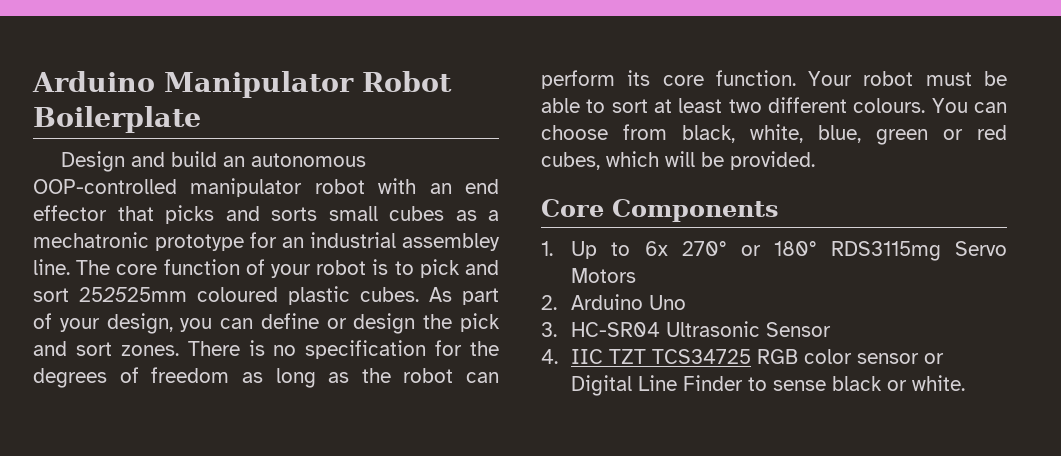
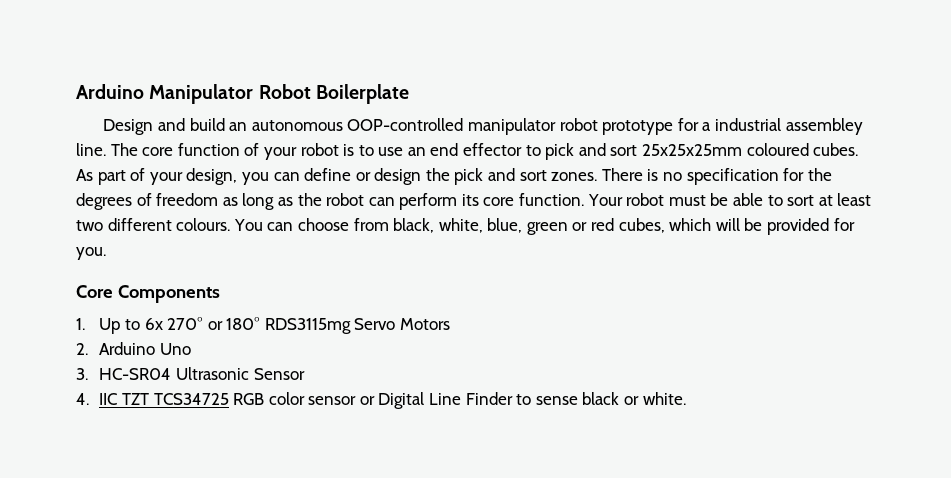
- Design and build an autonomous OOP-controlled manipulator robot with an end effector that picks and sorts small cubes as a mechatronic prototype for an industrial assembley line.
+ Design and build an autonomous OOP-controlled manipulator robot prototype for a industrial assembley line.
- The core function of your robot is to pick and sort 252525mm coloured plastic cubes.
+ The core function of your robot is to use an end effector to pick and sort 25x25x25mm coloured cubes.
- You can choose from black, white, blue, green or red cubes, which will be provided.
+ You can choose from black, white, blue, green or red cubes, which will be provided for you.

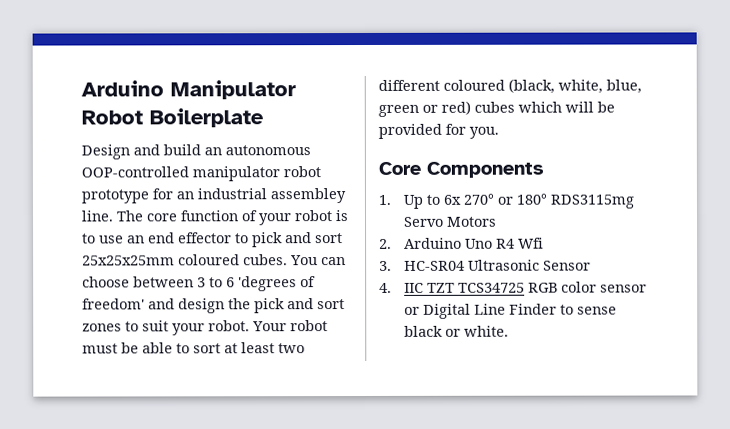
- Design and build an autonomous OOP-controlled manipulator robot prototype for a industrial assembley line.
+ Design and build an autonomous OOP-controlled manipulator robot prototype for an industrial assembley line.
- As part of your design, you can define or design the pick and sort zones. There is no specification for the degrees of freedom as long as the robot can perform its core function.
+ You can choose between 3 to 6 'degrees of freedom' and design the pick and sort zones to suit your robot.
- Your robot must be able to sort at least two different colours. You can choose from black, white, blue, green or red cubes, which will be provided for you.
+ Your robot must be able to sort at least two different coloured (black, white, blue, green or red) cubes which will be provided for you.
- 2. Arduino Uno
+ 2. Arduino Uno R4 Wfi

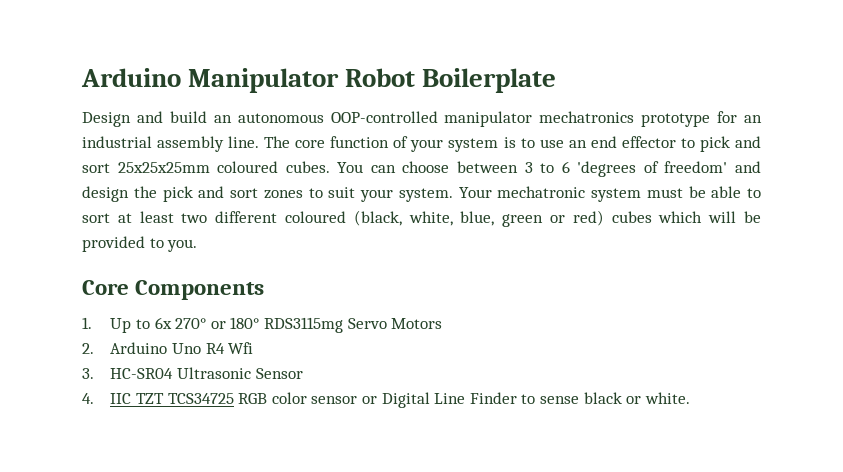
- Design and build an autonomous OOP-controlled manipulator robot prototype for an industrial assembley line.
+ Design and build an autonomous OOP-controlled manipulator mechatronics prototype for an industrial assembly line.
- The core function of your robot is to use an end effector to pick and sort 25x25x25mm coloured cubes.
+ The core function of your system is to use an end effector to pick and sort 25x25x25mm coloured cubes.
- You can choose between 3 to 6 'degrees of freedom' and design the pick and sort zones to suit your robot. Your robot must be able to sort at least two different coloured (black, white, blue, green or red) cubes which will be provided for you.
+ You can choose between 3 to 6 'degrees of freedom' and design the pick and sort zones to suit your system. Your mechatronic system must be able to sort at least two different coloured (black, white, blue, green or red) cubes which will be provided to you.

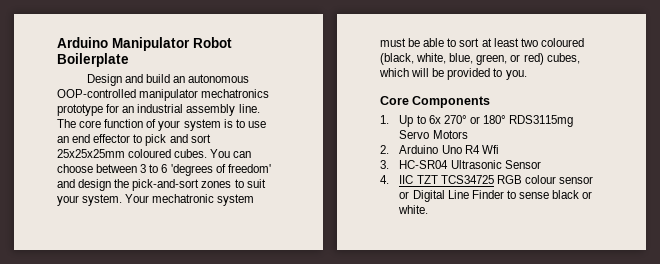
- You can choose between 3 to 6 'degrees of freedom' and design the pick and sort zones to suit your system.
+ You can choose between 3 to 6 'degrees of freedom' and design the pick-and-sort zones to suit your system.
- Your mechatronic system must be able to sort at least two different coloured (black, white, blue, green or red) cubes which will be provided to you.
+ Your mechatronic system must be able to sort at least two coloured (black, white, blue, green, or red) cubes, which will be provided to you.
- 4. IIC TZT TCS34725 RGB color sensor or Digital Line Finder to sense black or white.
+ 4. IIC TZT TCS34725 RGB colour sensor or Digital Line Finder to sense black or white.

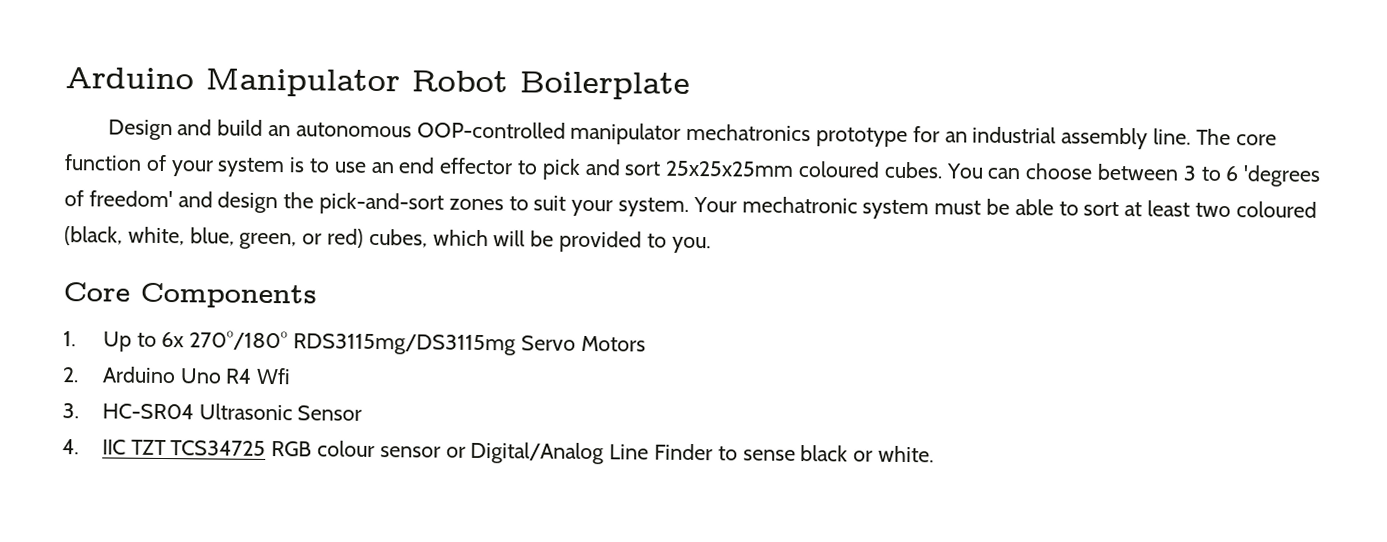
- 1. Up to 6x 270° or 180° RDS3115mg Servo Motors
+ 1. Up to 6x 270°/180° RDS3115mg/DS3115mg Servo Motors
- 4. IIC TZT TCS34725 RGB colour sensor or Digital Line Finder to sense black or white.
+ 4. IIC TZT TCS34725 RGB colour sensor or Digital/Analog Line Finder to sense black or white.

